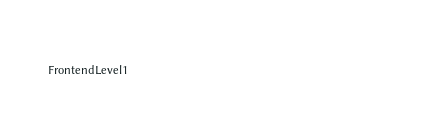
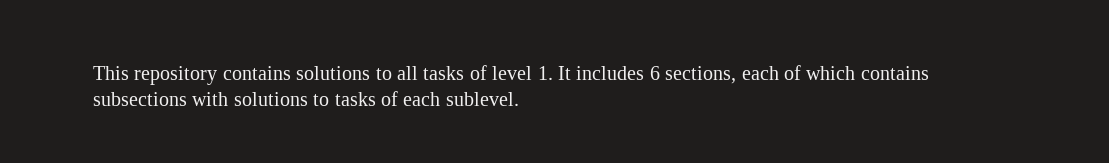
- FrontendLevel1
+ This repository contains solutions to all tasks of level 1. It includes 6 sections, each of which contains subsections with solutions to tasks of each sublevel.

